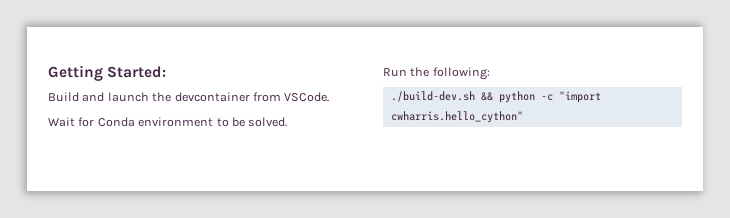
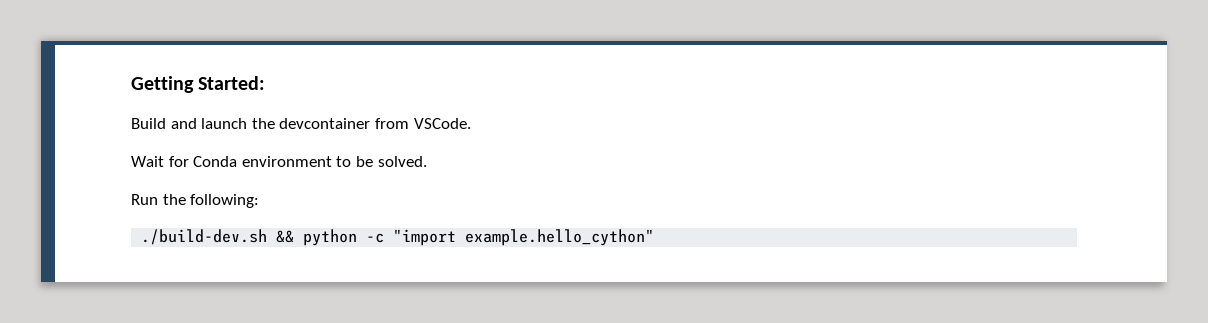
- ./build-dev.sh && python -c "import cwharris.hello_cython"
+ ./build-dev.sh && python -c "import example.hello_cython"

